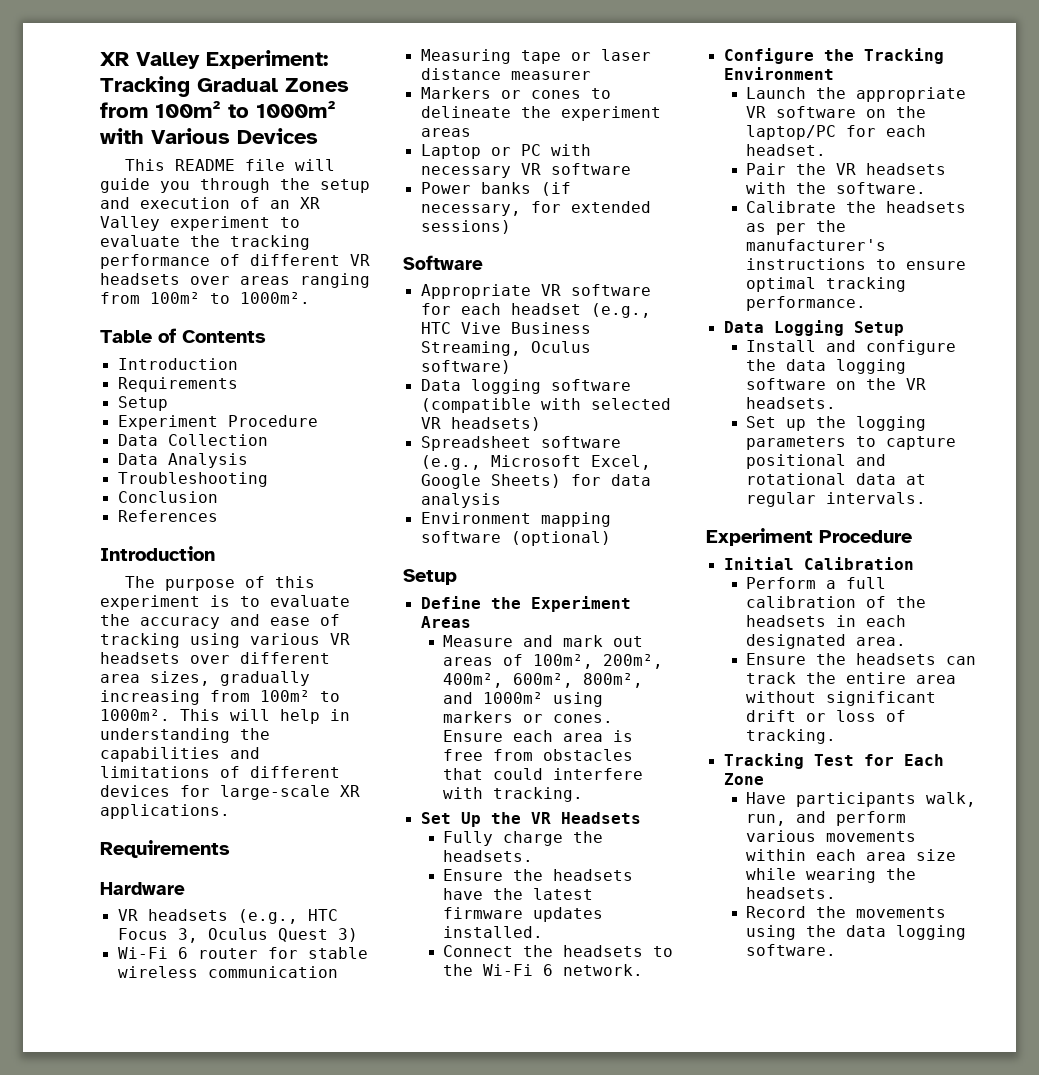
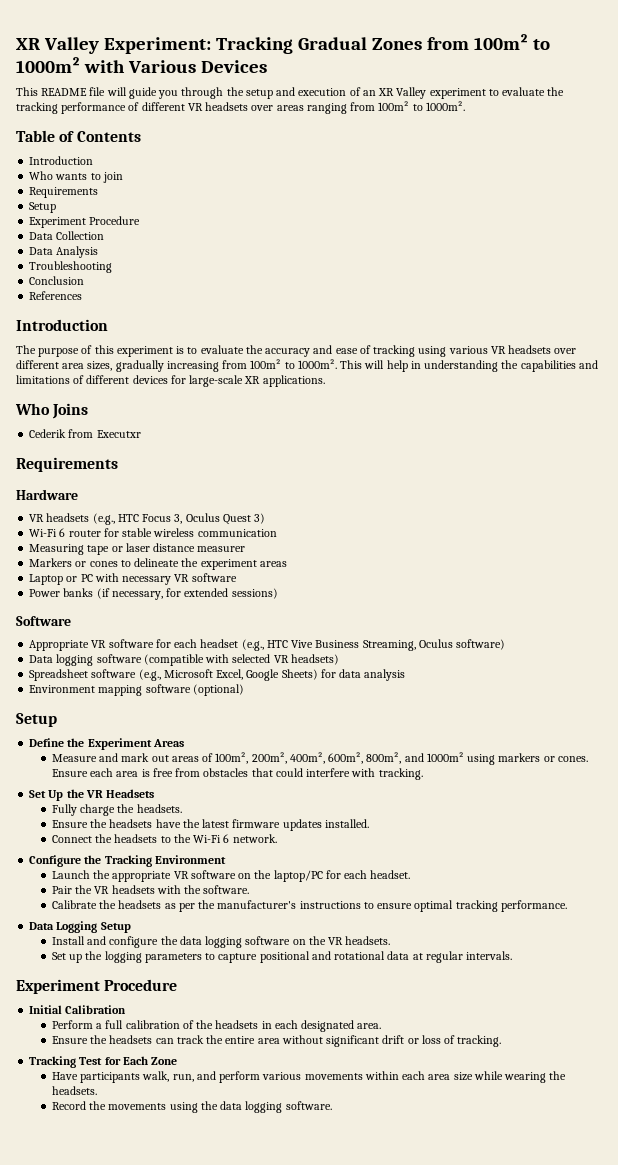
+ Who wants to join
+ Who Joins
+ Cederik from Executxr

